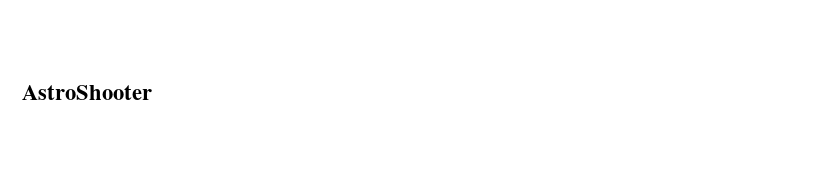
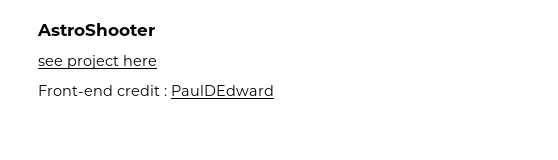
+ see project here
+ Front-end credit : PaulDEdward

